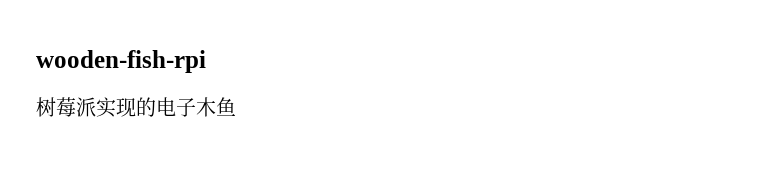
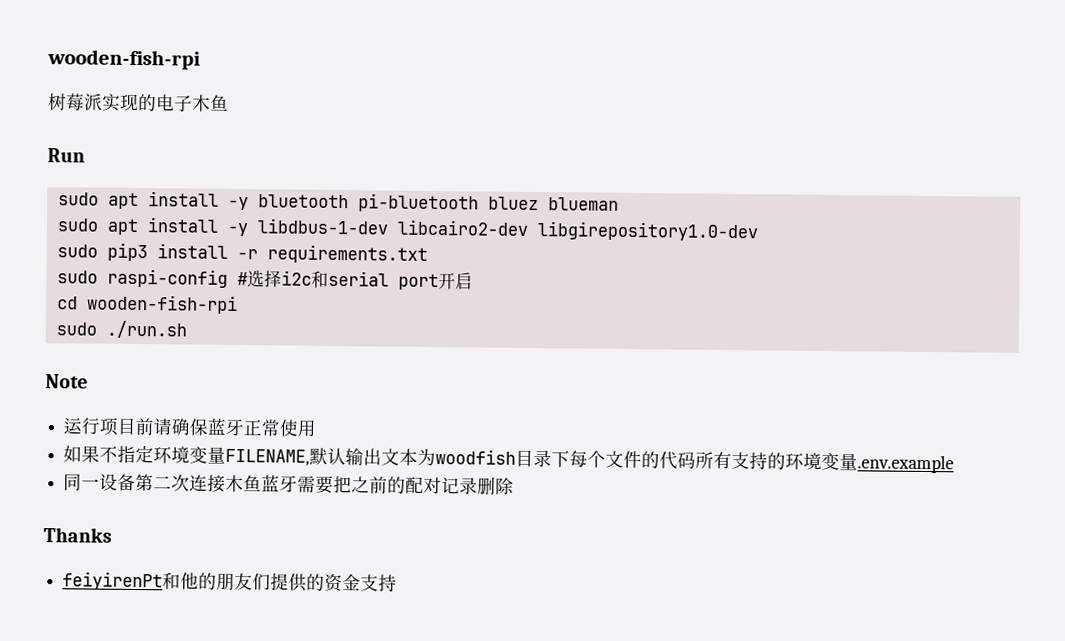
+ Run
+ sudo apt install -y bluetooth pi-bluetooth bluez blueman
+ sudo apt install -y libdbus-1-dev libcairo2-dev libgirepository1.0-dev
+ sudo pip3 install -r requirements.txt
+ sudo raspi-config #选择i2c和serial port开启
+ cd wooden-fish-rpi
+ sudo ./run.sh
+ Note
+ 运行项目前请确保蓝牙正常使用
+ 如果不指定环境变量FILENAME,默认输出文本为woodfish目录下每个文件的代码所有支持的环境变量.env.example
+ 同一设备第二次连接木鱼蓝牙需要把之前的配对记录删除
+ Thanks
+ feiyirenPt和他的朋友们提供的资金支持

